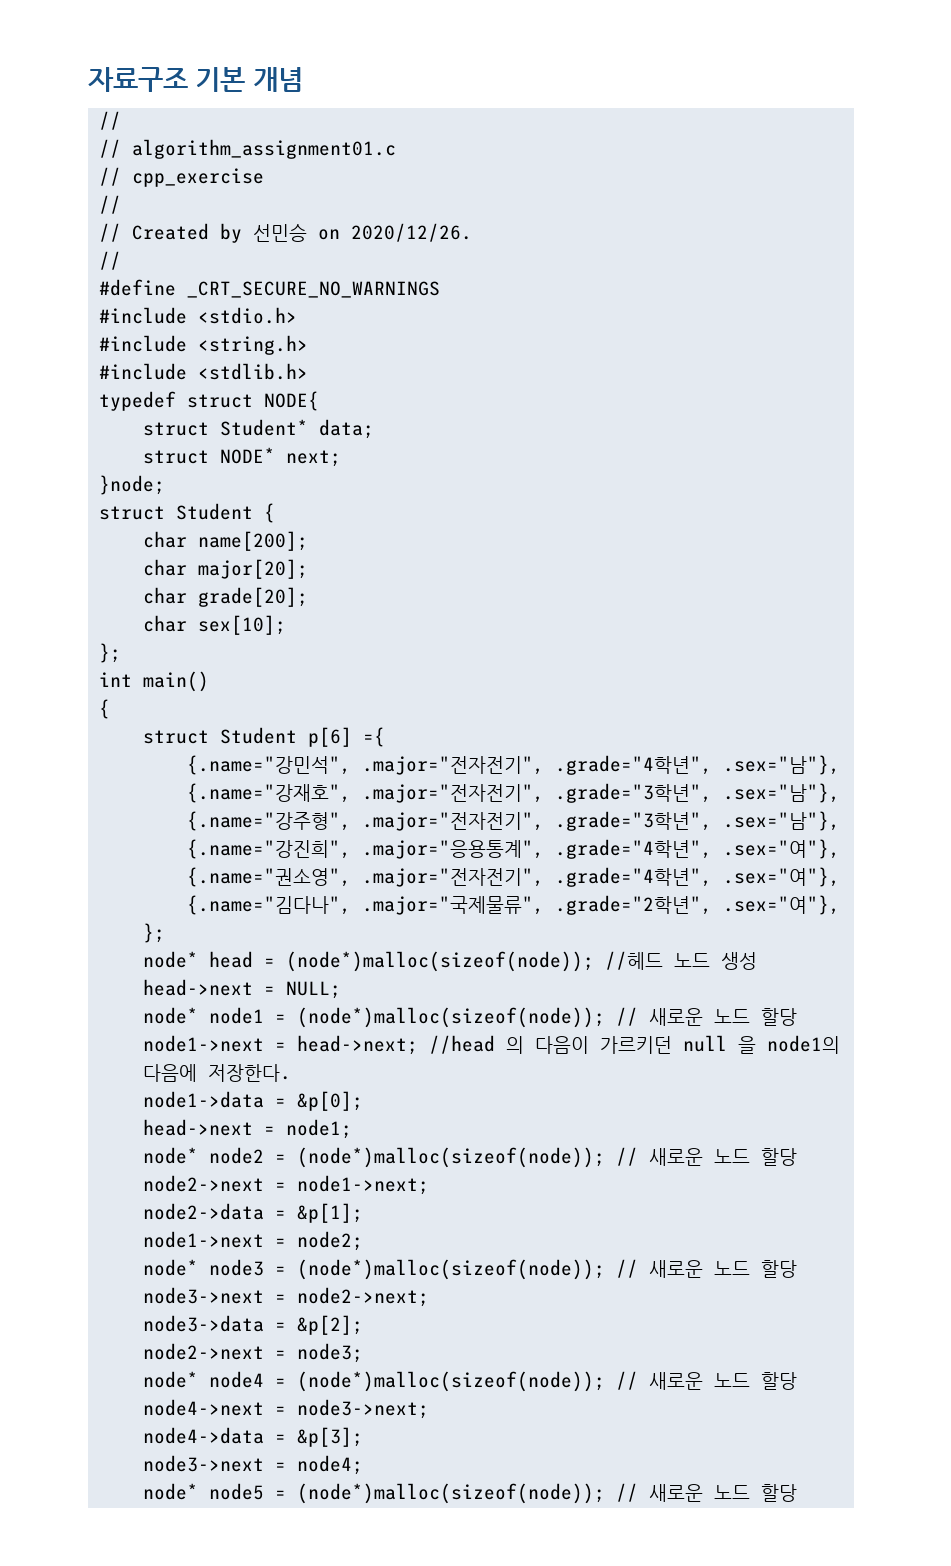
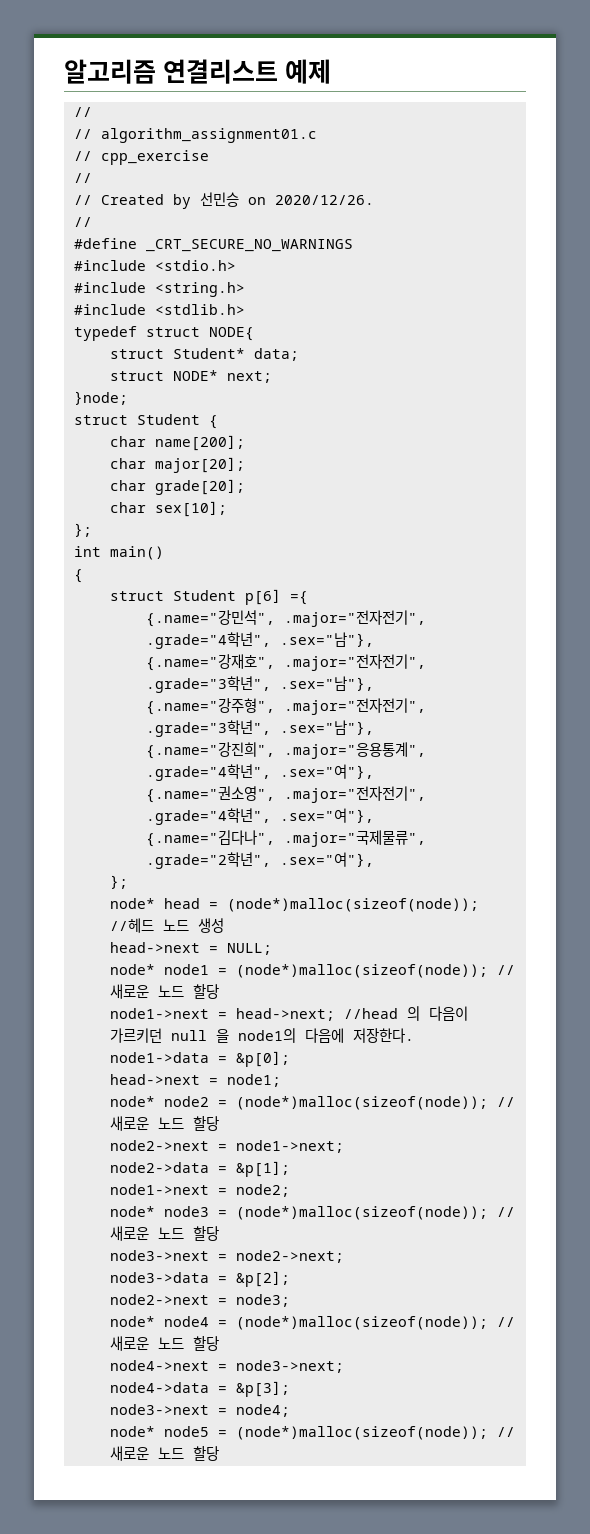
- 자료구조 기본 개념
+ 알고리즘 연결리스트 예제

